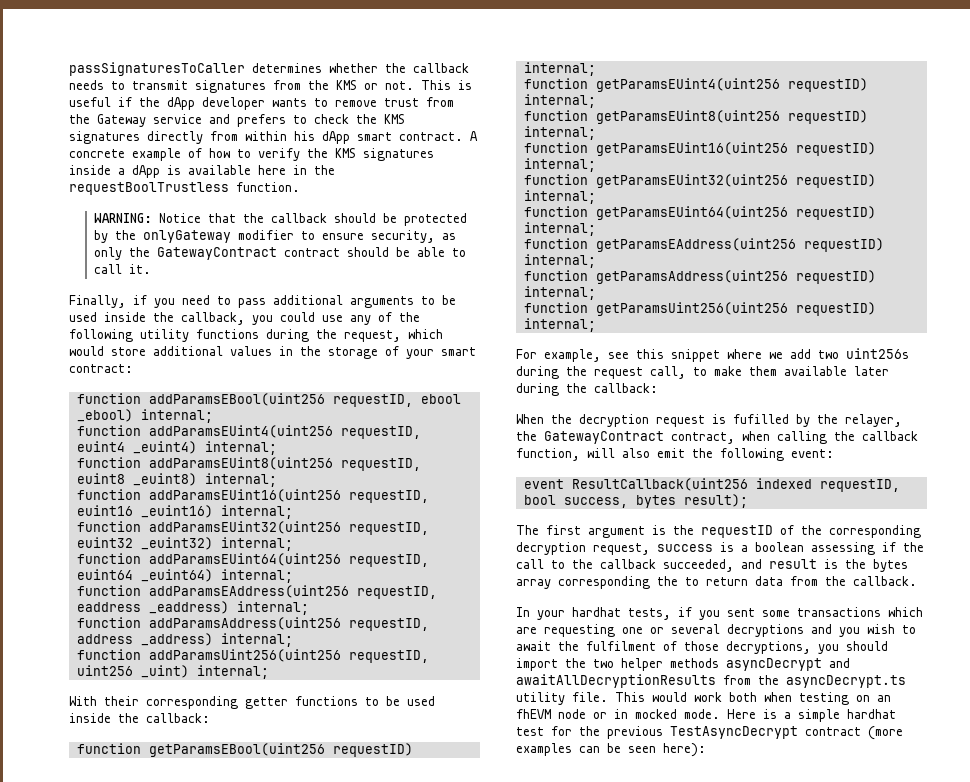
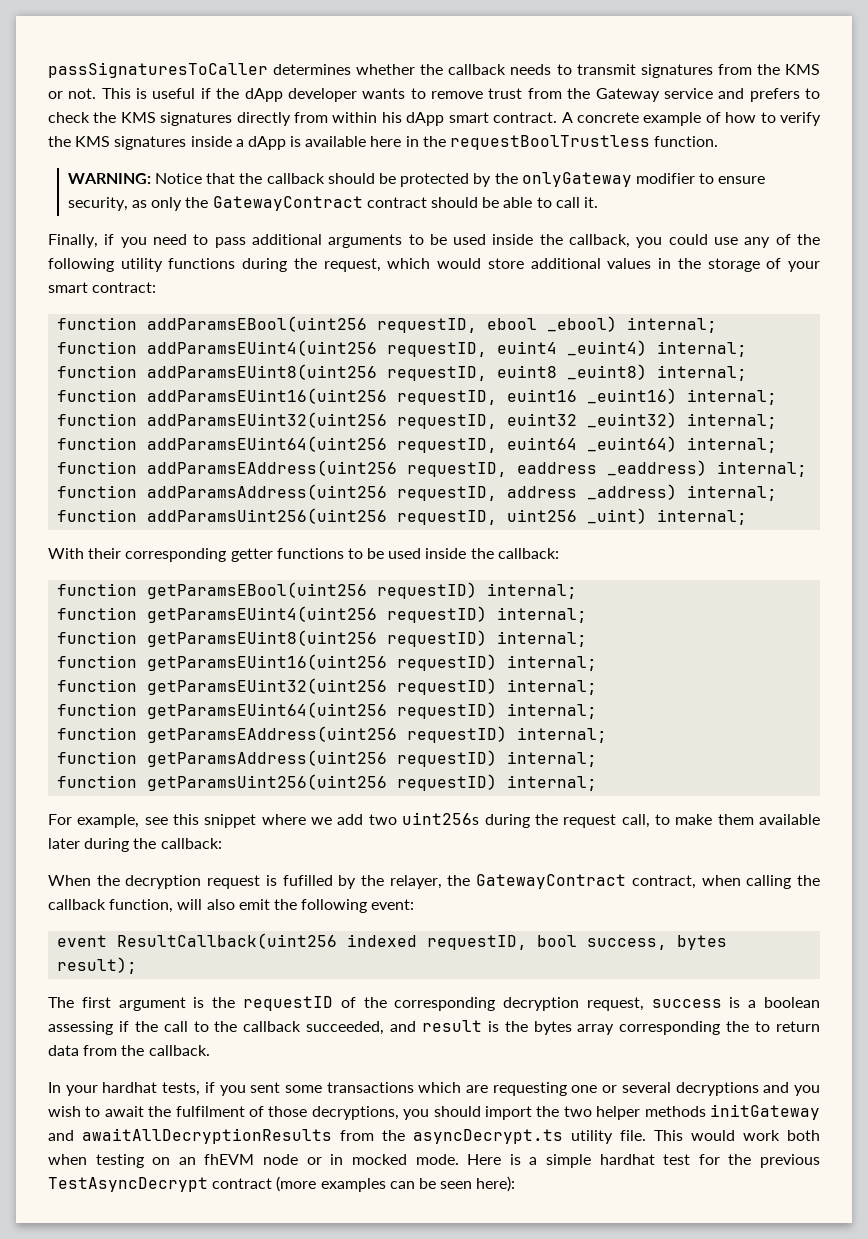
- In your hardhat tests, if you sent some transactions which are requesting one or several decryptions and you wish to await the fulfilment of those decryptions, you should import the two helper methods asyncDecrypt and awaitAllDecryptionResults from the asyncDecrypt.ts utility file.
+ In your hardhat tests, if you sent some transactions which are requesting one or several decryptions and you wish to await the fulfilment of those decryptions, you should import the two helper methods initGateway and awaitAllDecryptionResults from the asyncDecrypt.ts utility file.

